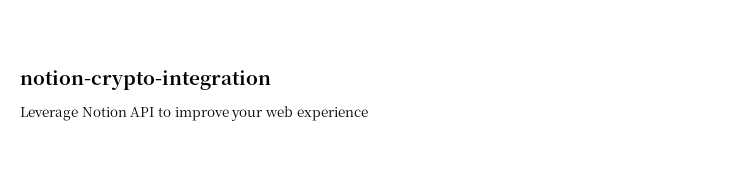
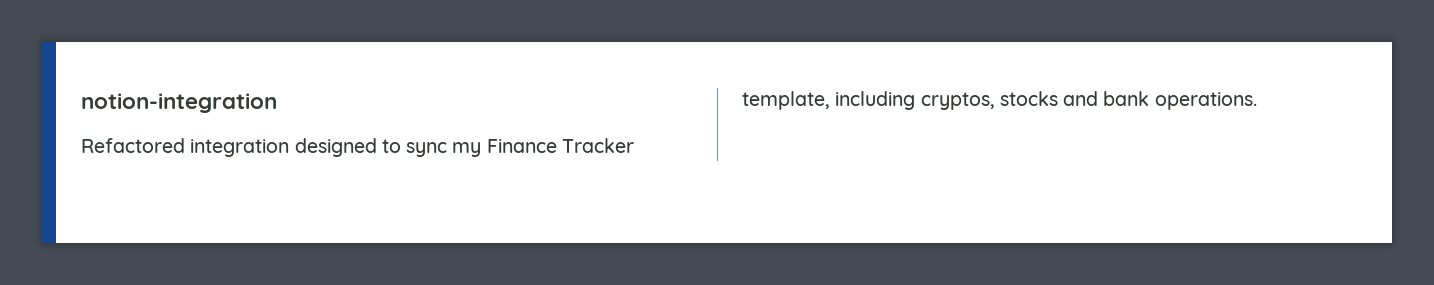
- notion-crypto-integration
- Leverage Notion API to improve your web experience
+ notion-integration
+ Refactored integration designed to sync my Finance Tracker template, including cryptos, stocks and bank operations.

